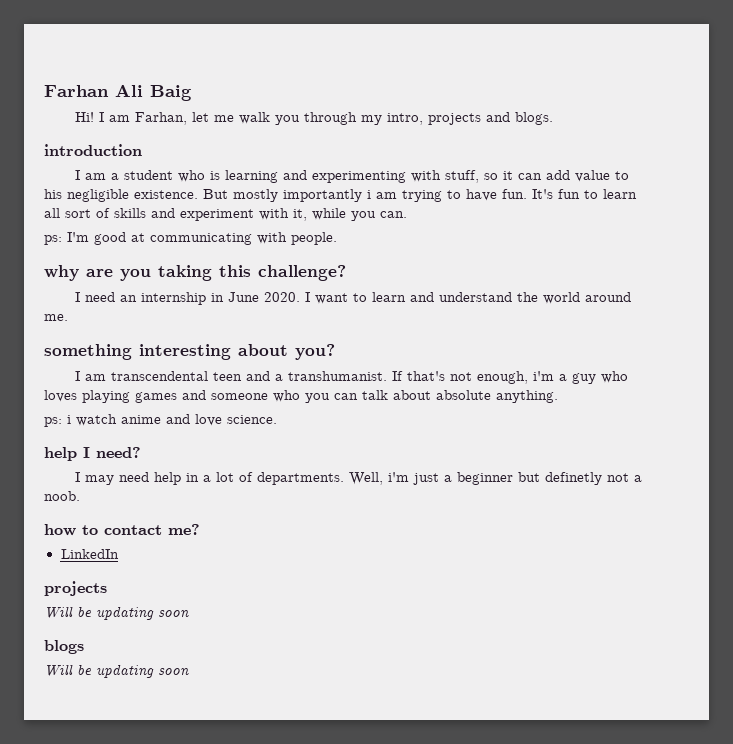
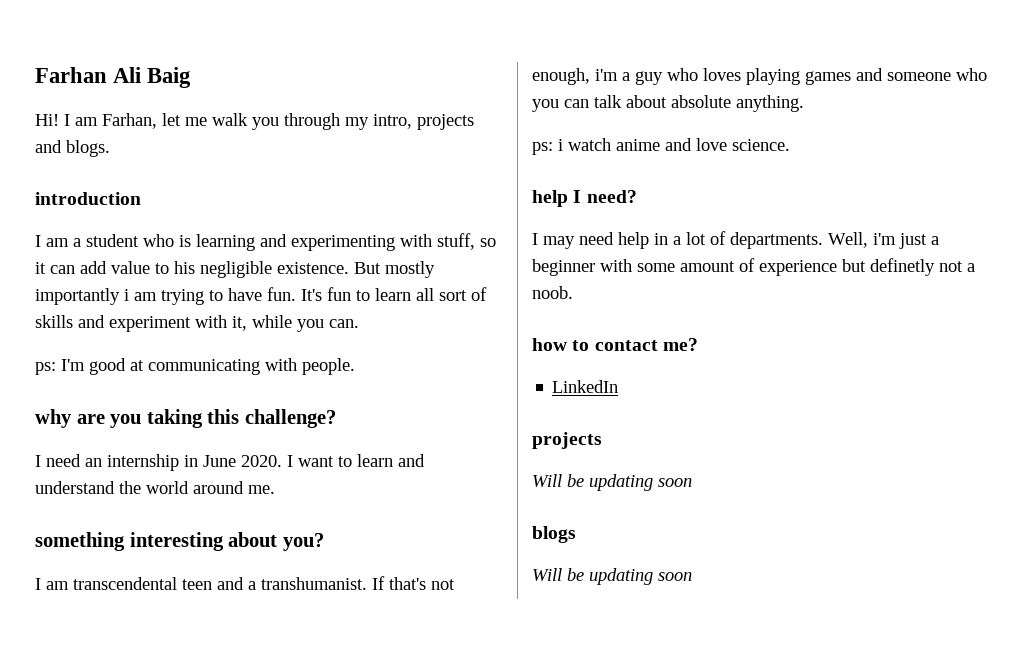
- Well, i'm just a beginner but definetly not a noob.
+ Well, i'm just a beginner with some amount of experience but definetly not a noob.

